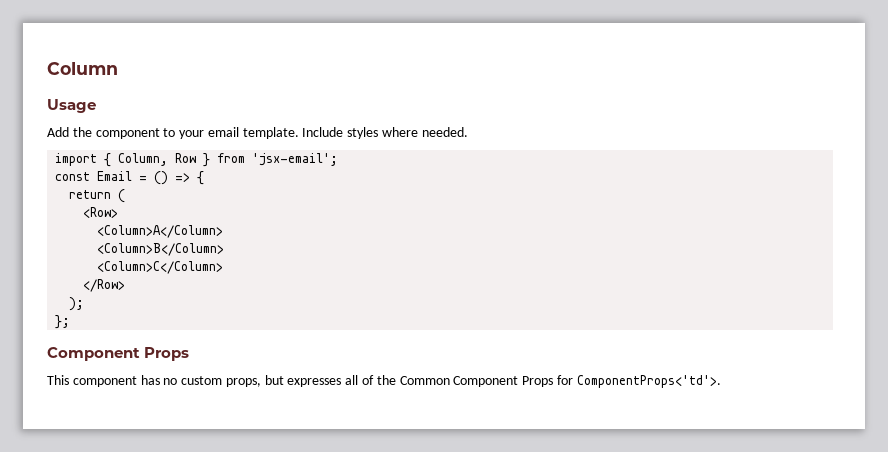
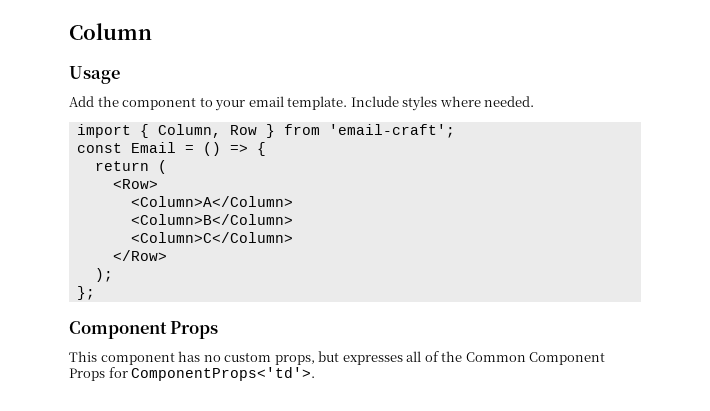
- import { Column, Row } from 'jsx-email';
+ import { Column, Row } from 'email-craft';

